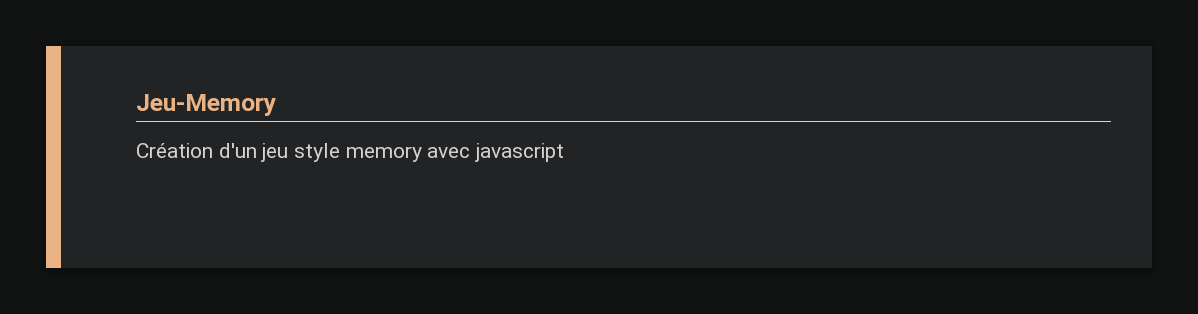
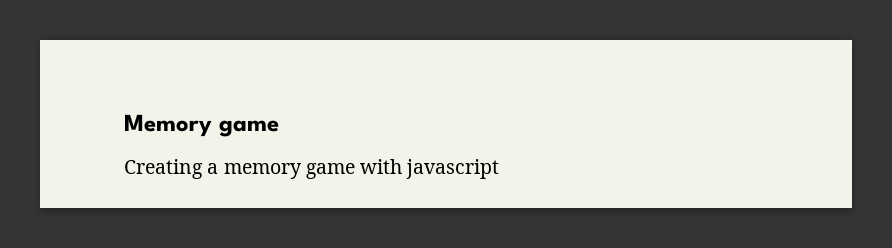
- Jeu-Memory
- Création d'un jeu style memory avec javascript
+ Memory game
+ Creating a memory game with javascript

